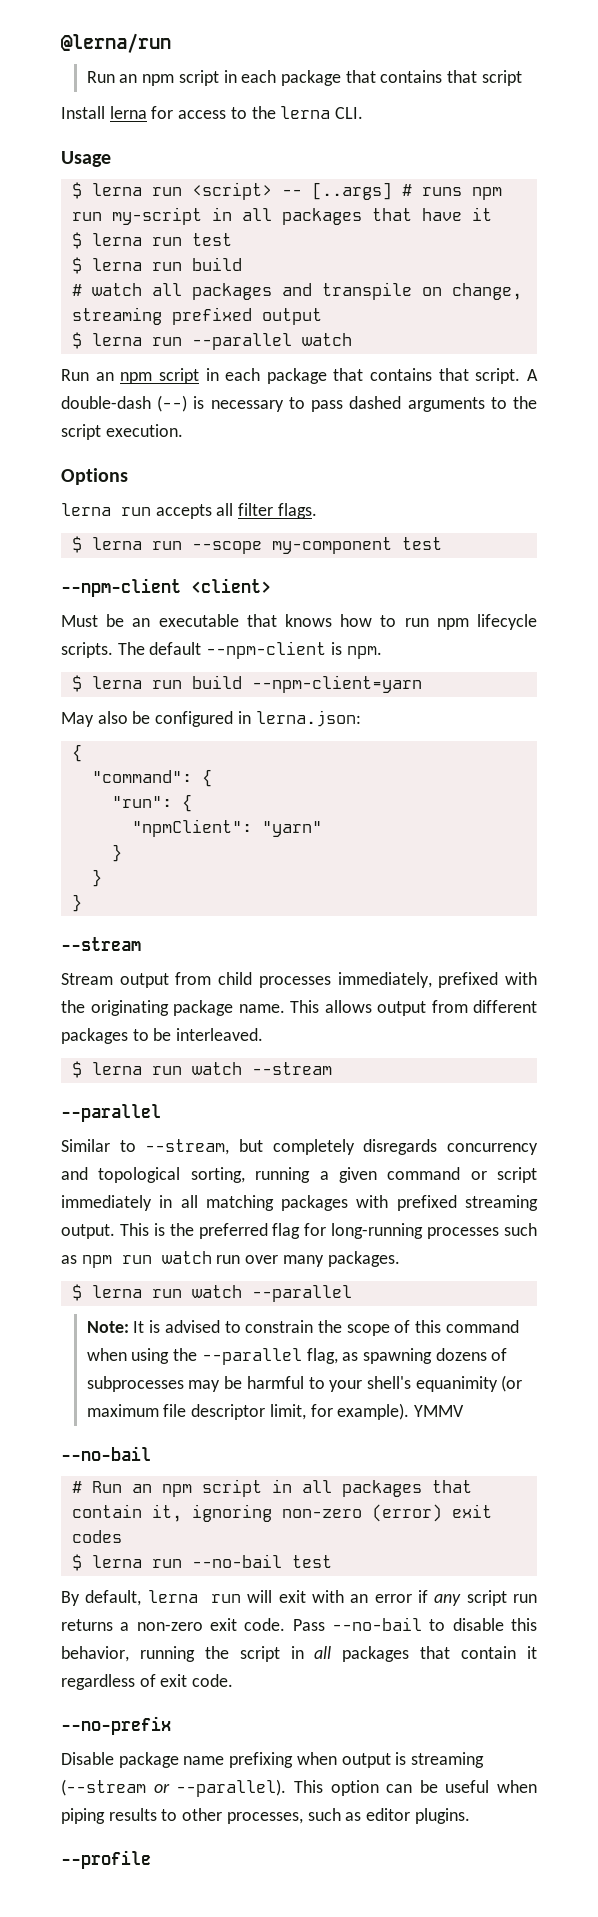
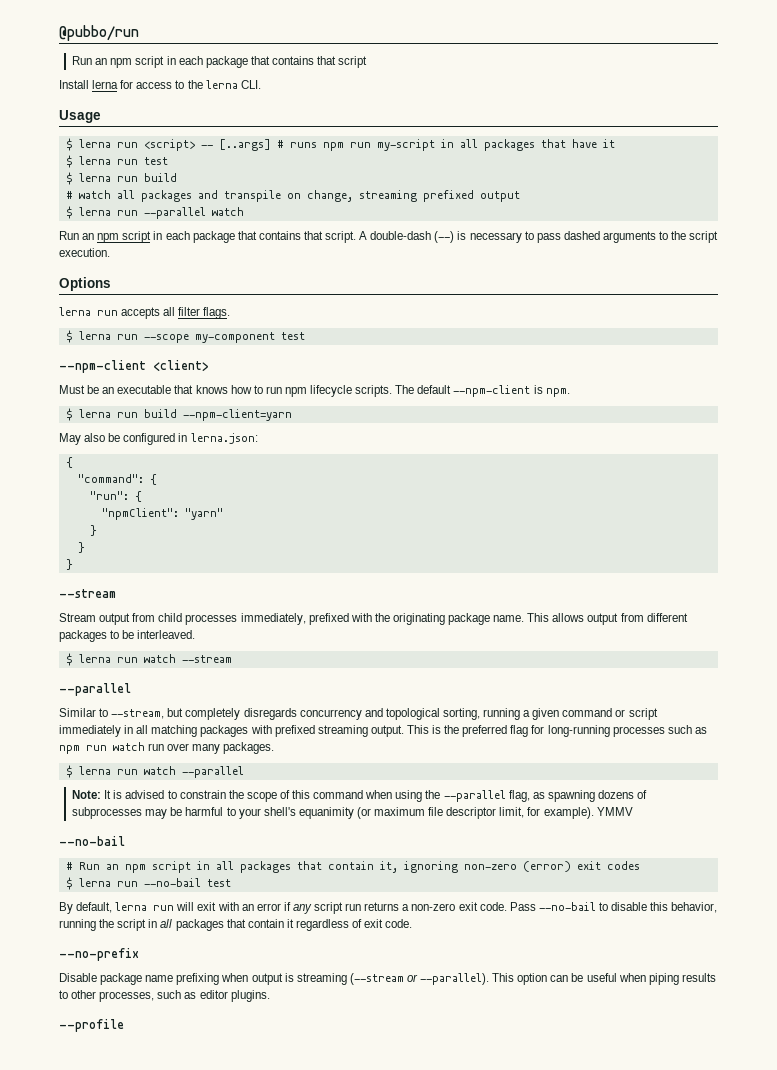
- @lerna/run
+ @pubbo/run

